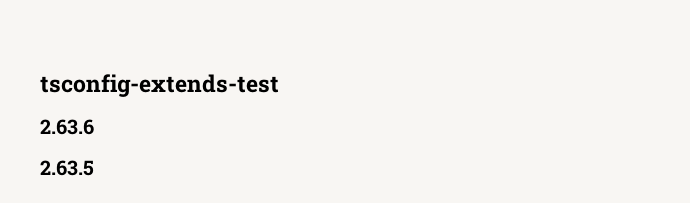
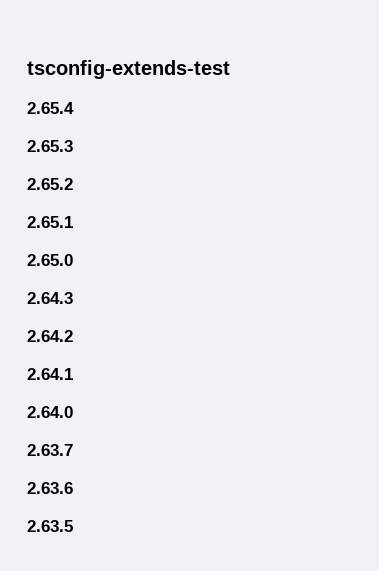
+ 2.65.4
+ 2.65.3
+ 2.65.2
+ 2.65.1
+ 2.65.0
+ 2.64.3
+ 2.64.2
+ 2.64.1
+ 2.64.0
+ 2.63.7

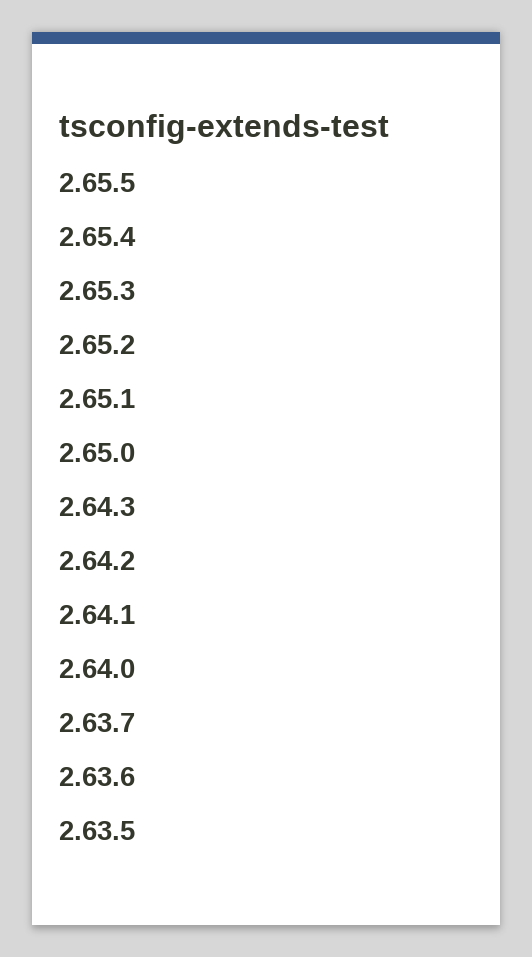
+ 2.65.5

